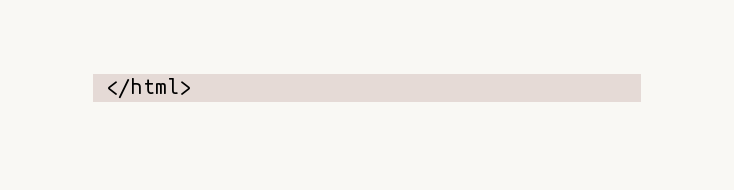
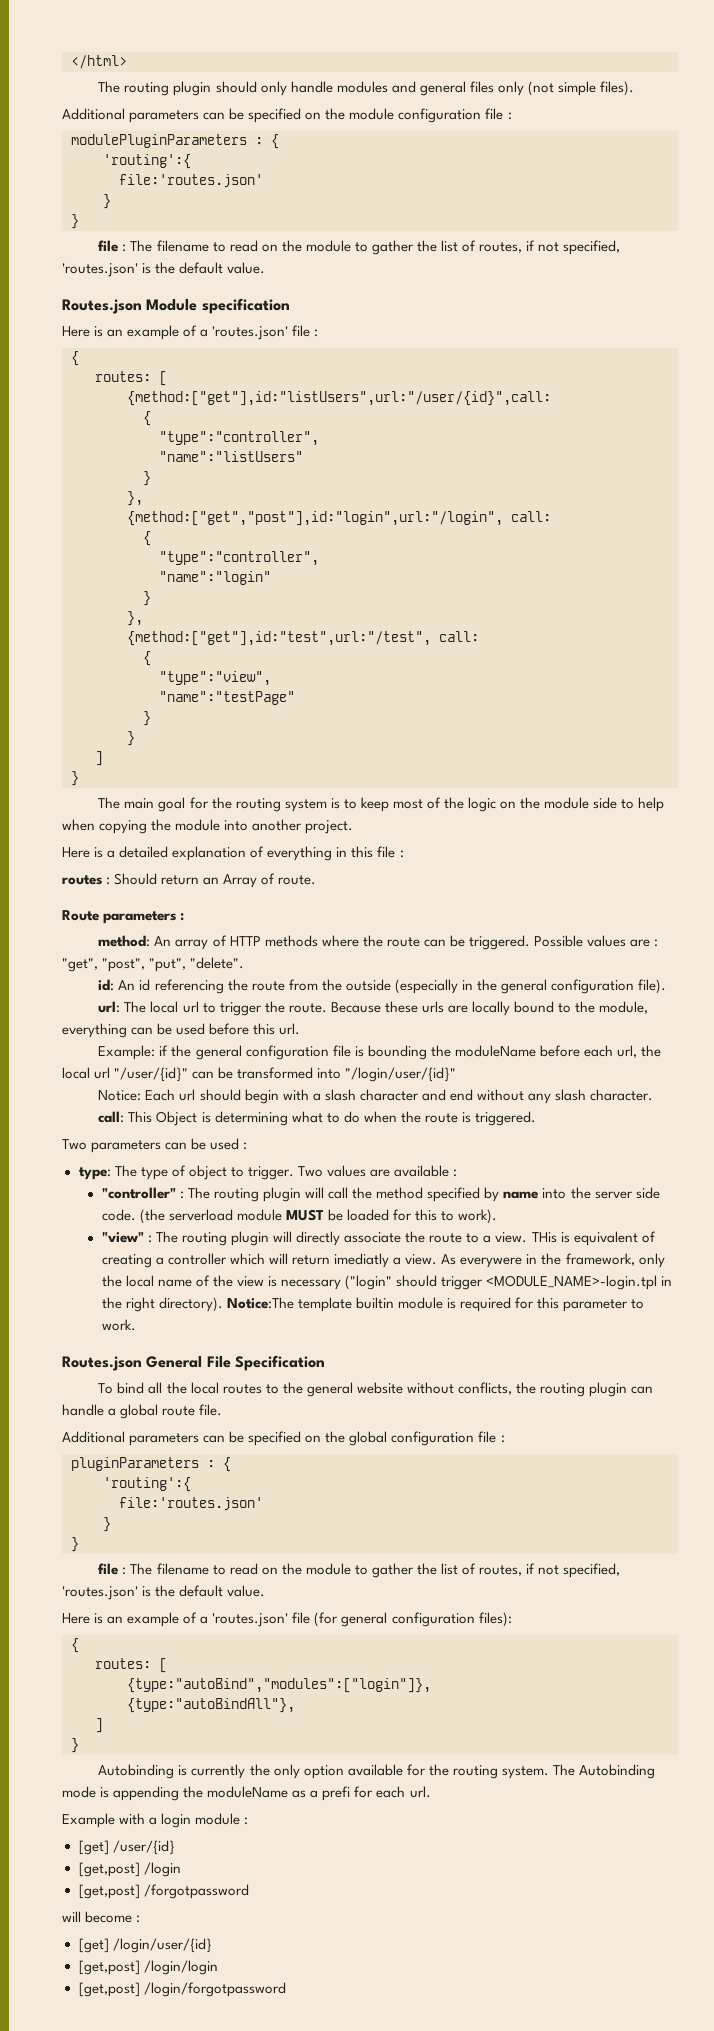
+ The routing plugin should only handle modules and general files only (not simple files).
+ Additional parameters can be specified on the module configuration file :
+ modulePluginParameters : {
+ 'routing':{
+ file:'routes.json'
+ }
+ }
+ file : The filename to read on the module to gather the list of routes, if not specified, 'routes.json' is the default value.
+ Routes.json Module specification
+ Here is an example of a 'routes.json' file :
+ {
+ routes: [
+ {method:["get"],id:"listUsers",url:"/user/{id}",call:
+ {
+ "type":"controller",
+ "name":"listUsers"
+ }
+ },
+ {method:["get","post"],id:"login",url:"/login", call:
+ {
+ "type":"controller",
+ "name":"login"
+ }
+ },
+ {method:["get"],id:"test",url:"/test", call:
+ {
+ "type":"view",
+ "name":"testPage"
+ }
+ }
+ ]
+ }
+ The main goal for the routing system is to keep most of the logic on the module side to help when copying the module into another project.
+ Here is a detailed explanation of everything in this file :
+ routes : Should return an Array of route.
+ Route parameters :
+ method: An array of HTTP methods where the route can be triggered. Possible values are : "get", "post", "put", "delete".
+ id: An id referencing the route from the outside (especially in the general configuration file).
+ url: The local url to trigger the route. Because these urls are locally bound to the module, everything can be used before this url.
+ Example: if the general configuration file is bounding the moduleName before each url, the local url "/user/{id}" can be transformed into "/login/user/{id}"
+ Notice: Each url should begin with a slash character and end without any slash character.
+ call: This Object is determining what to do when the route is triggered.
+ Two parameters can be used :
+ type: The type of object to trigger. Two values are available :
+ "controller" : The routing plugin will call the method specified by name into the server side code. (the serverload module MUST be loaded for this to work).
+ "view" : The routing plugin will directly associate the route to a view. THis is equivalent of creating a controller which will return imediatly a view. As everywere in the framework, only the local name of the view is necessary ("login" should trigger <MODULE_NAME>-login.tpl in the right directory). Notice:The template builtin module is required for this parameter to work.
+ Routes.json General File Specification
+ To bind all the local routes to the general website without conflicts, the routing plugin can handle a global route file.
+ Additional parameters can be specified on the global configuration file :
+ pluginParameters : {
+ 'routing':{
+ file:'routes.json'
+ }
+ }
+ file : The filename to read on the module to gather the list of routes, if not specified, 'routes.json' is the default value.
+ Here is an example of a 'routes.json' file (for general configuration files):
+ {
+ routes: [
+ {type:"autoBind","modules":["login"]},
+ {type:"autoBindAll"},
+ ]
+ }
+ Autobinding is currently the only option available for the routing system. The Autobinding mode is appending the moduleName as a prefi for each url.
+ Example with a login module :
+ [get] /user/{id}
+ [get,post] /login
+ [get,post] /forgotpassword
+ will become :
+ [get] /login/user/{id}
+ [get,post] /login/login
+ [get,post] /login/forgotpassword

